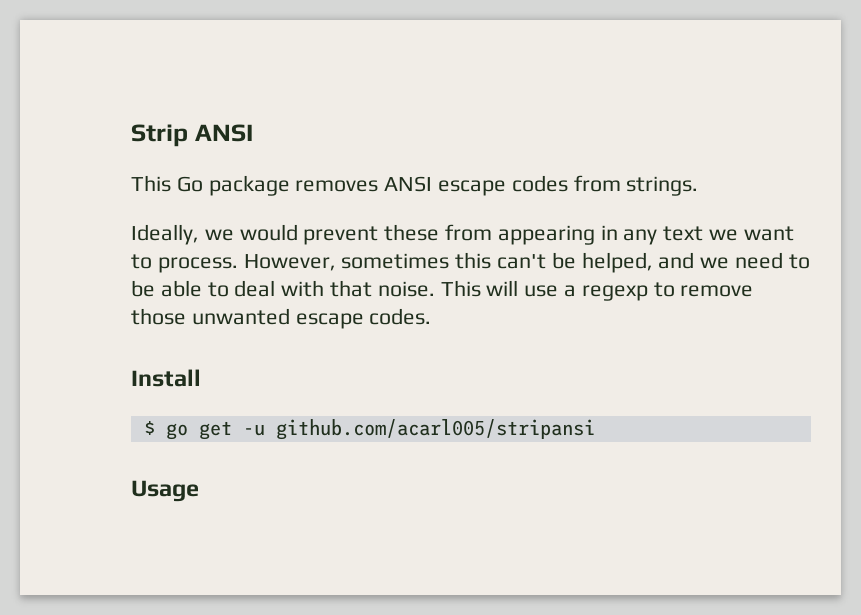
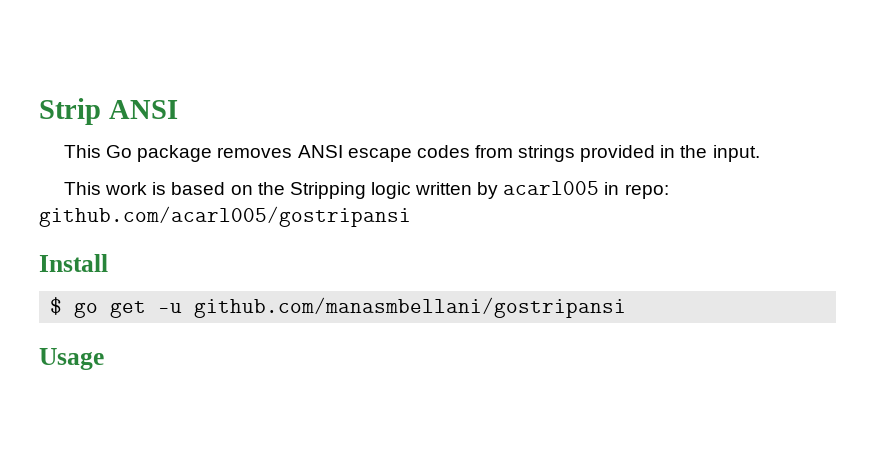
- This Go package removes ANSI escape codes from strings.
- Ideally, we would prevent these from appearing in any text we want to process. However, sometimes this can't be helped, and we need to be able to deal with that noise. This will use a regexp to remove those unwanted escape codes.
+ This Go package removes ANSI escape codes from strings provided in the input.
+ This work is based on the Stripping logic written by acarl005 in repo: github.com/acarl005/gostripansi
- $ go get -u github.com/acarl005/stripansi
+ $ go get -u github.com/manasmbellani/gostripansi

